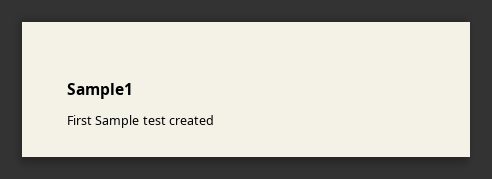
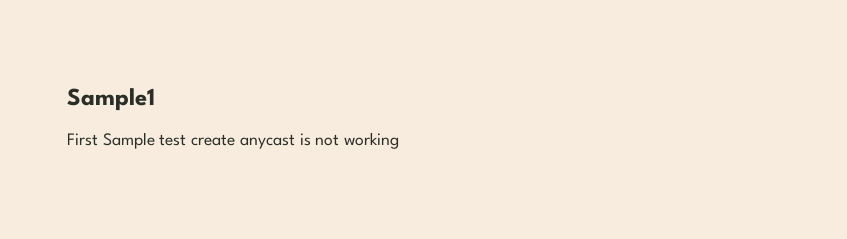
- First Sample test created
+ First Sample test create anycast is not working

